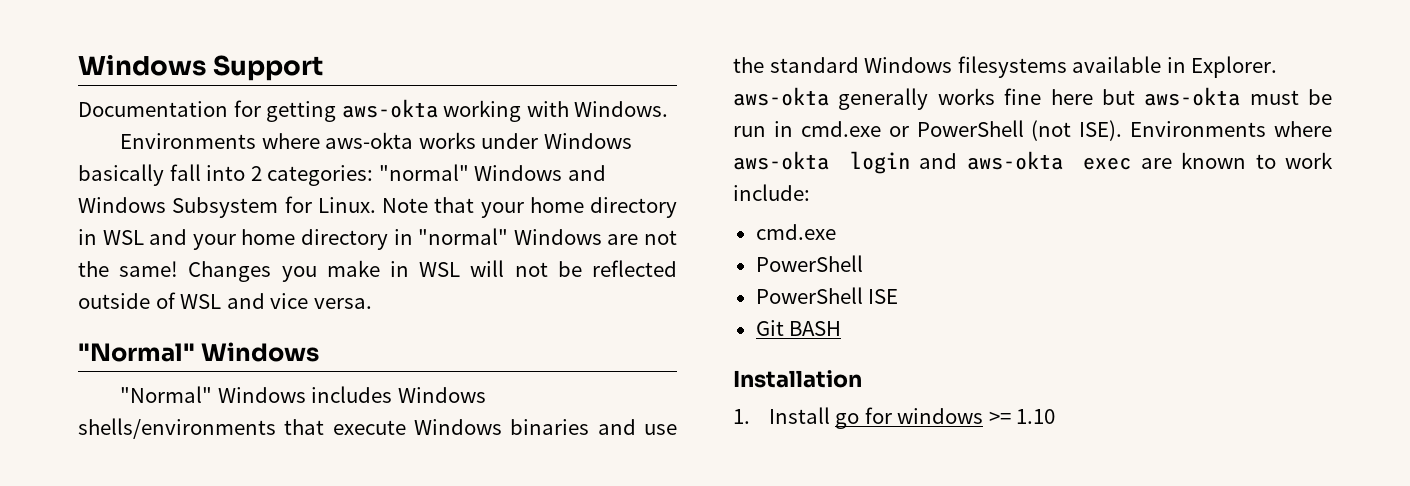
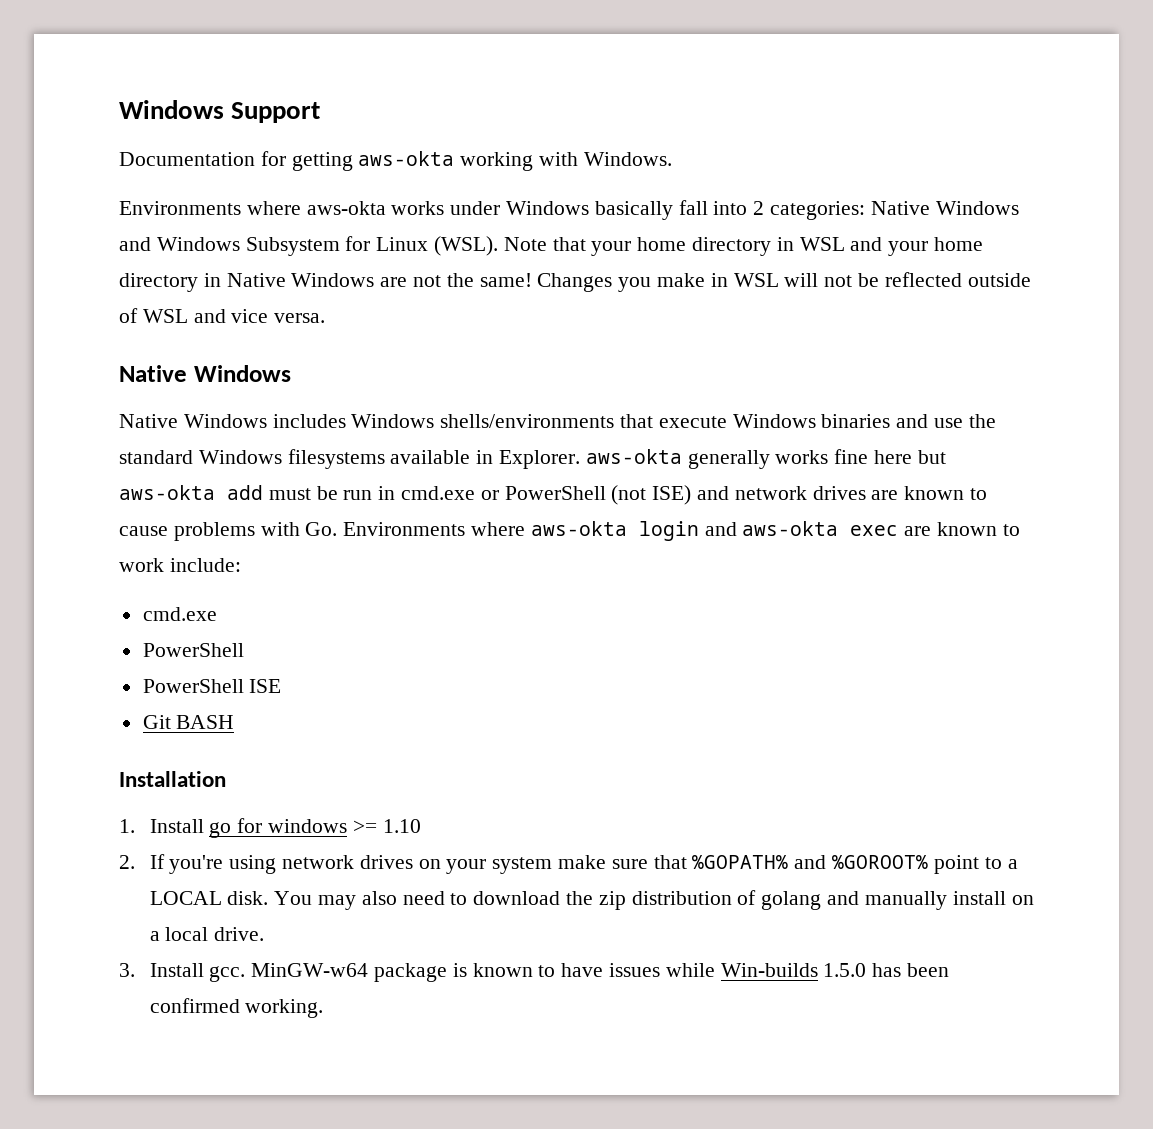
- Environments where aws-okta works under Windows basically fall into 2 categories: "normal" Windows and Windows Subsystem for Linux.
+ Environments where aws-okta works under Windows basically fall into 2 categories: Native Windows and Windows Subsystem for Linux (WSL).
- Note that your home directory in WSL and your home directory in "normal" Windows are not the same!
+ Note that your home directory in WSL and your home directory in Native Windows are not the same!
  Changes you make in WSL will not be reflected outside of WSL and vice versa.
- "Normal" Windows
+ Native Windows
- "Normal" Windows includes Windows shells/environments that execute Windows binaries and use the standard Windows filesystems available in Explorer. aws-okta generally works fine here but aws-okta must be run in cmd.exe or PowerShell (not ISE). Environments where aws-okta login and aws-okta exec are known to work include:
+ Native Windows includes Windows shells/environments that execute Windows binaries and use the standard Windows filesystems available in Explorer. aws-okta generally works fine here but aws-okta add must be run in cmd.exe or PowerShell (not ISE) and network drives are known to cause problems with Go. Environments where aws-okta login and aws-okta exec are known to work include:
+ 2. If you're using network drives on your system make sure that %GOPATH% and %GOROOT% point to a LOCAL disk. You may also need to download the zip distribution of golang and manually install on a local drive.
+ 3. Install gcc. MinGW-w64 package is known to have issues while Win-builds 1.5.0 has been confirmed working.

